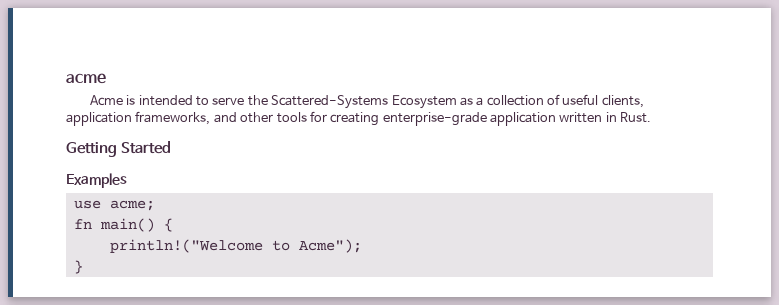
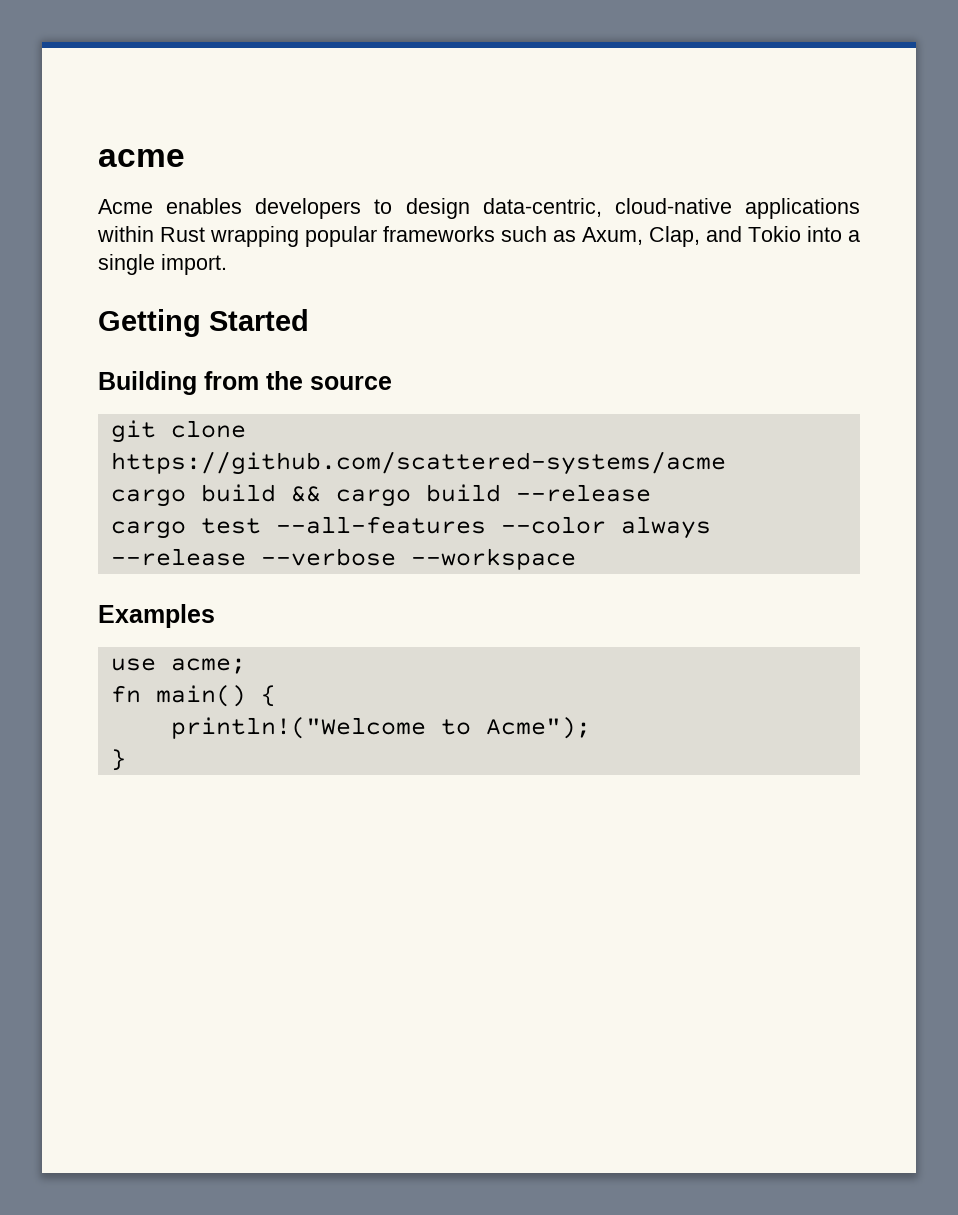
- Acme is intended to serve the Scattered-Systems Ecosystem as a collection of useful clients, application frameworks, and other tools for creating enterprise-grade application written in Rust.
+ Acme enables developers to design data-centric, cloud-native applications within Rust wrapping popular frameworks such as Axum, Clap, and Tokio into a single import.
  Getting Started
+ Building from the source
+ git clone https://github.com/scattered-systems/acme
+ cargo build && cargo build --release
+ cargo test --all-features --color always --release --verbose --workspace

